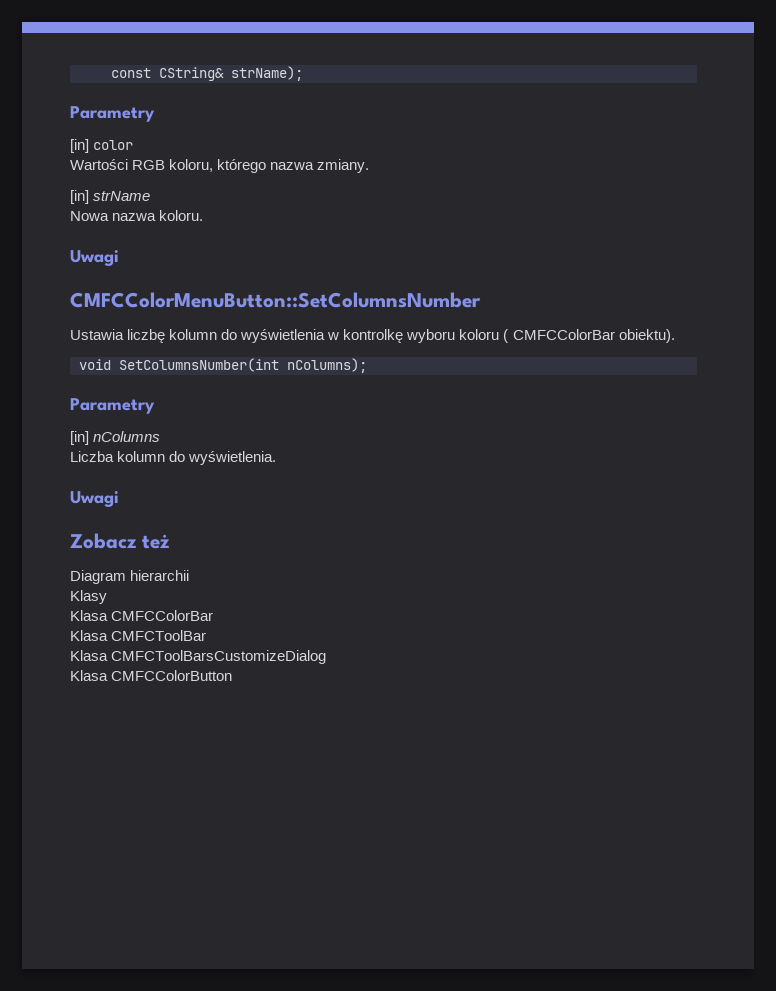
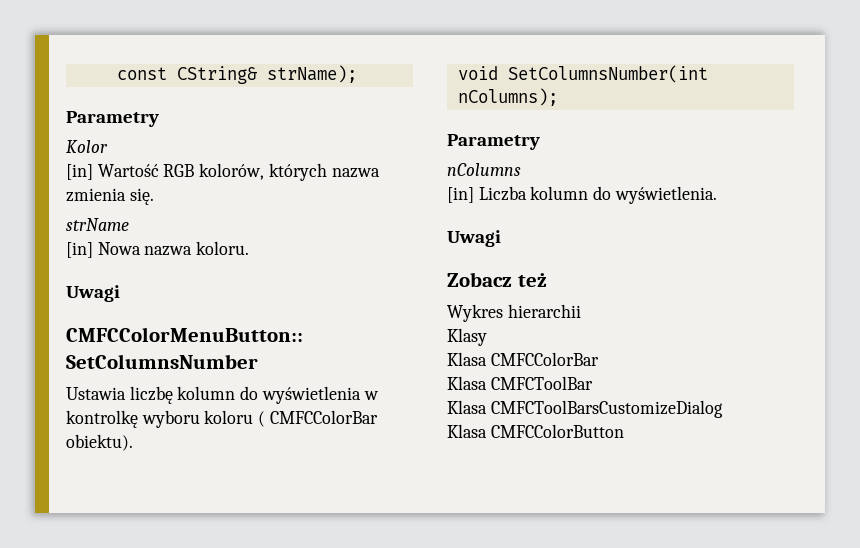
- [in] color
- Wartości RGB koloru, którego nazwa zmiany.
- [in] strName
+ Kolor
+ [in] Wartość RGB kolorów, których nazwa zmienia się.
+ strName
- Nowa nazwa koloru.
+ [in] Nowa nazwa koloru.
- [in] nColumns
+ nColumns
- Liczba kolumn do wyświetlenia.
+ [in] Liczba kolumn do wyświetlenia.
- Diagram hierarchii
+ Wykres hierarchii

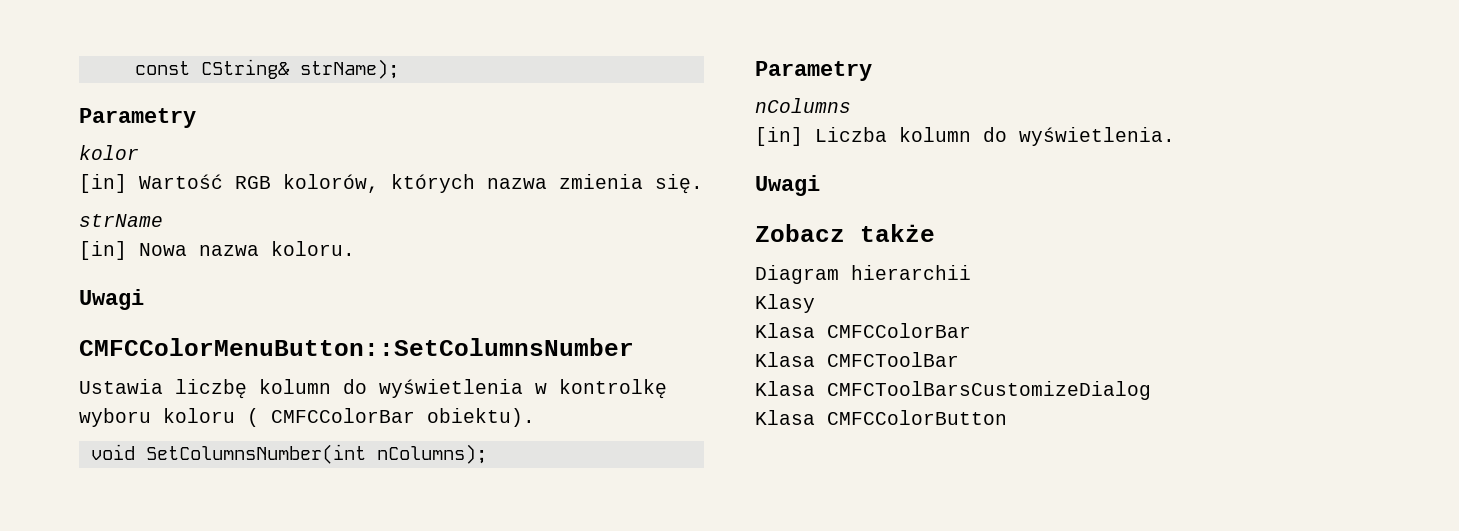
- Kolor
+ kolor
- Zobacz też
- Wykres hierarchii
+ Zobacz także
+ Diagram hierarchii

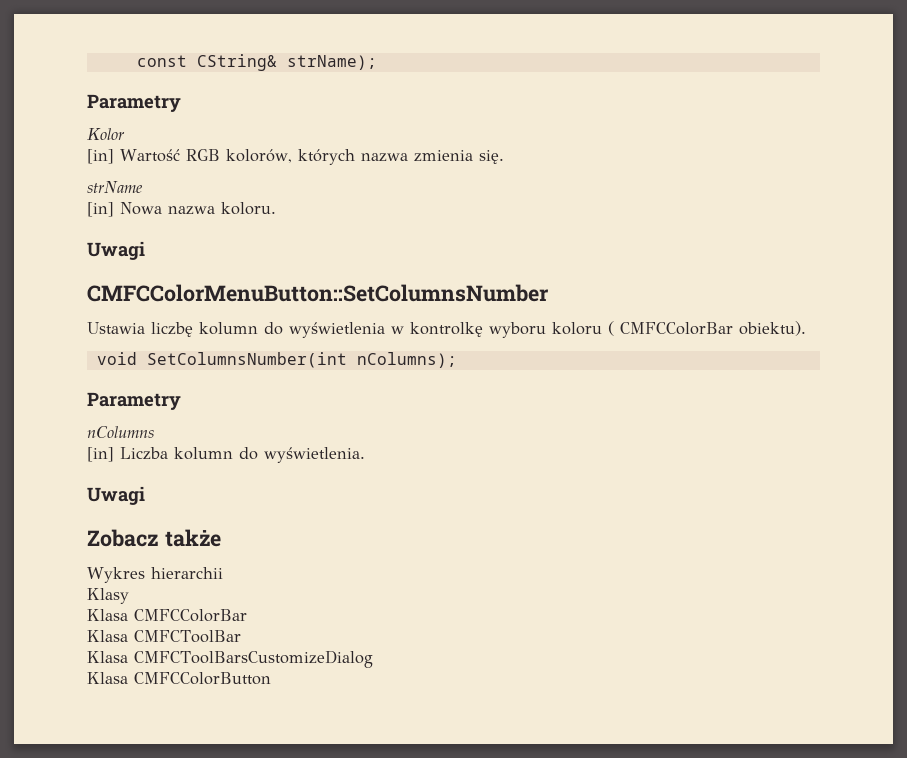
- kolor
+ Kolor
- Diagram hierarchii
+ Wykres hierarchii

